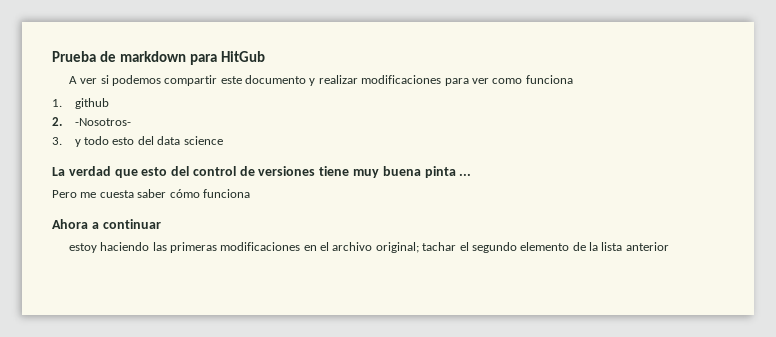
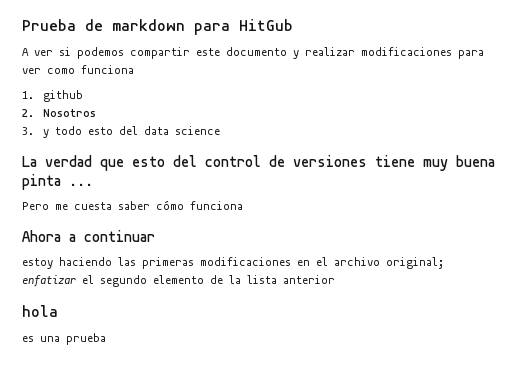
- 2. -Nosotros-
+ 2. Nosotros
- estoy haciendo las primeras modificaciones en el archivo original; tachar el segundo elemento de la lista anterior
+ estoy haciendo las primeras modificaciones en el archivo original; enfatizar el segundo elemento de la lista anterior
+ hola
+ es una prueba

